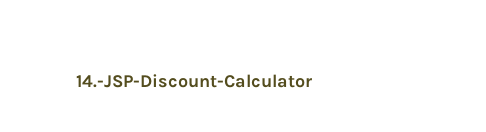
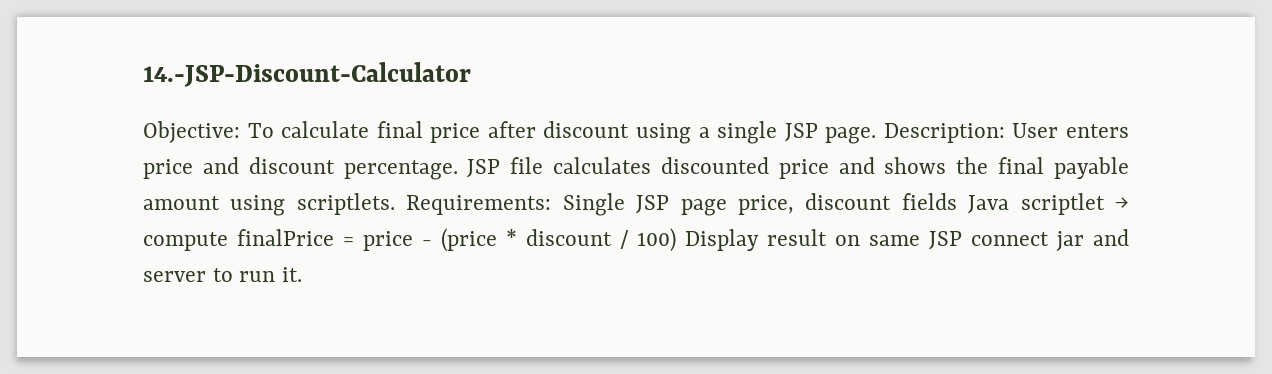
+ Objective: To calculate final price after discount using a single JSP page. Description: User enters price and discount percentage. JSP file calculates discounted price and shows the final payable amount using scriptlets. Requirements: Single JSP page price, discount fields Java scriptlet → compute finalPrice = price - (price * discount / 100) Display result on same JSP connect jar and server to run it.

